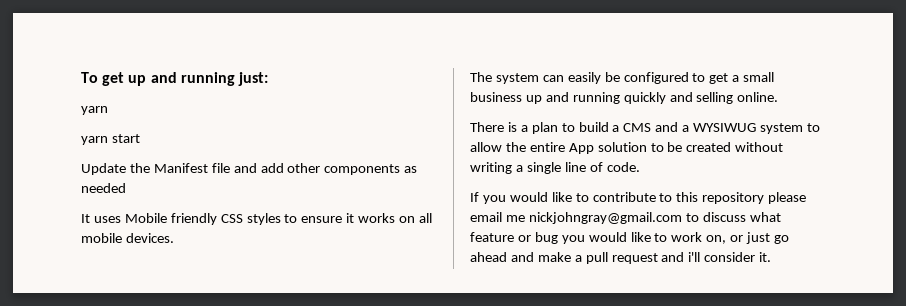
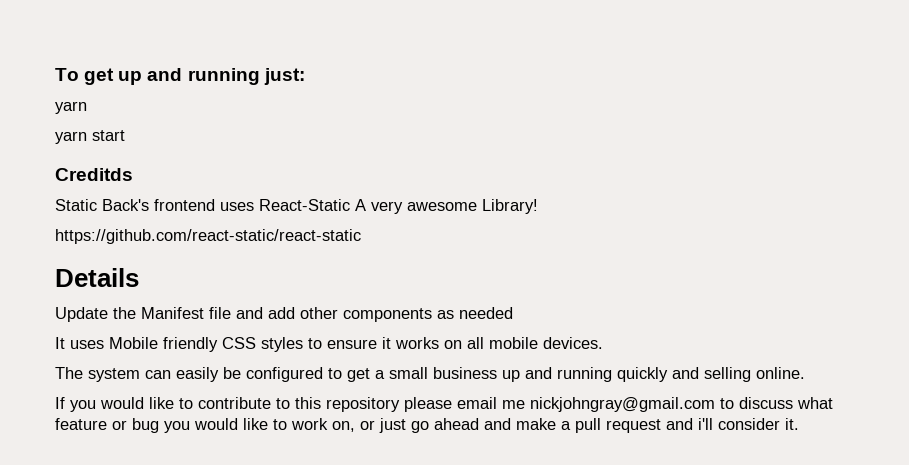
+ Creditds
+ Static Back's frontend uses React-Static A very awesome Library!
+ https://github.com/react-static/react-static
+ Details
- There is a plan to build a CMS and a WYSIWUG system to allow the entire App solution to be created without writing a single line of code.

